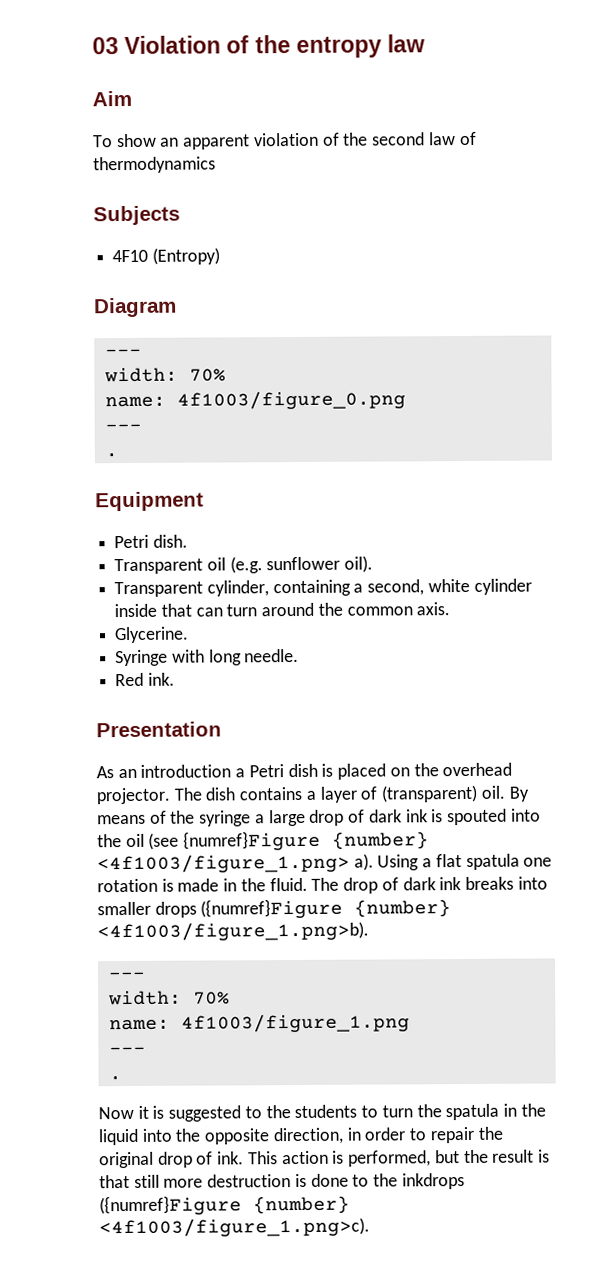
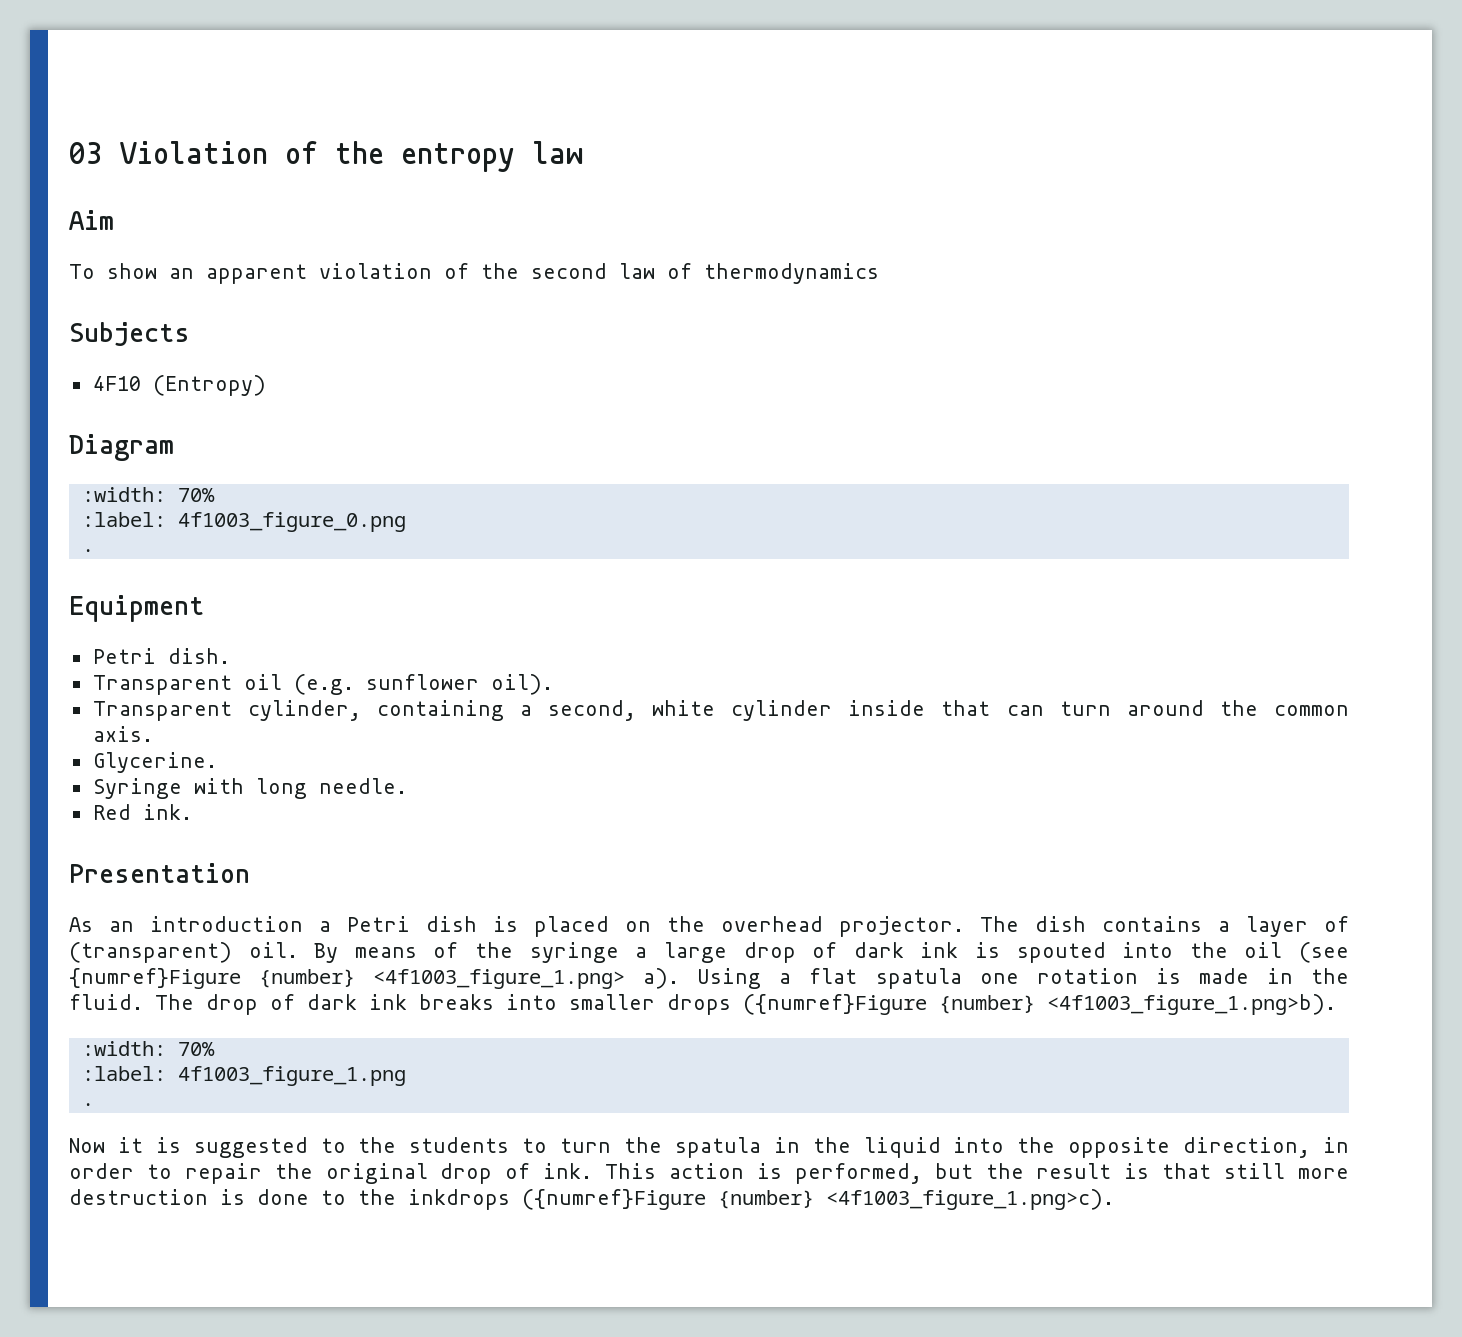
  Diagram
- ---
- width: 70%
- name: 4f1003/figure_0.png
- ---
+ :width: 70%
+ :label: 4f1003_figure_0.png
- By means of the syringe a large drop of dark ink is spouted into the oil (see {numref}Figure {number} <4f1003/figure_1.png> a).
+ By means of the syringe a large drop of dark ink is spouted into the oil (see {numref}Figure {number} <4f1003_figure_1.png> a).
- The drop of dark ink breaks into smaller drops ({numref}Figure {number} <4f1003/figure_1.png>b).
- ---
- width: 70%
- name: 4f1003/figure_1.png
- ---
+ The drop of dark ink breaks into smaller drops ({numref}Figure {number} <4f1003_figure_1.png>b).
+ :width: 70%
+ :label: 4f1003_figure_1.png
- This action is performed, but the result is that still more destruction is done to the inkdrops ({numref}Figure {number} <4f1003/figure_1.png>c).
+ This action is performed, but the result is that still more destruction is done to the inkdrops ({numref}Figure {number} <4f1003_figure_1.png>c).

